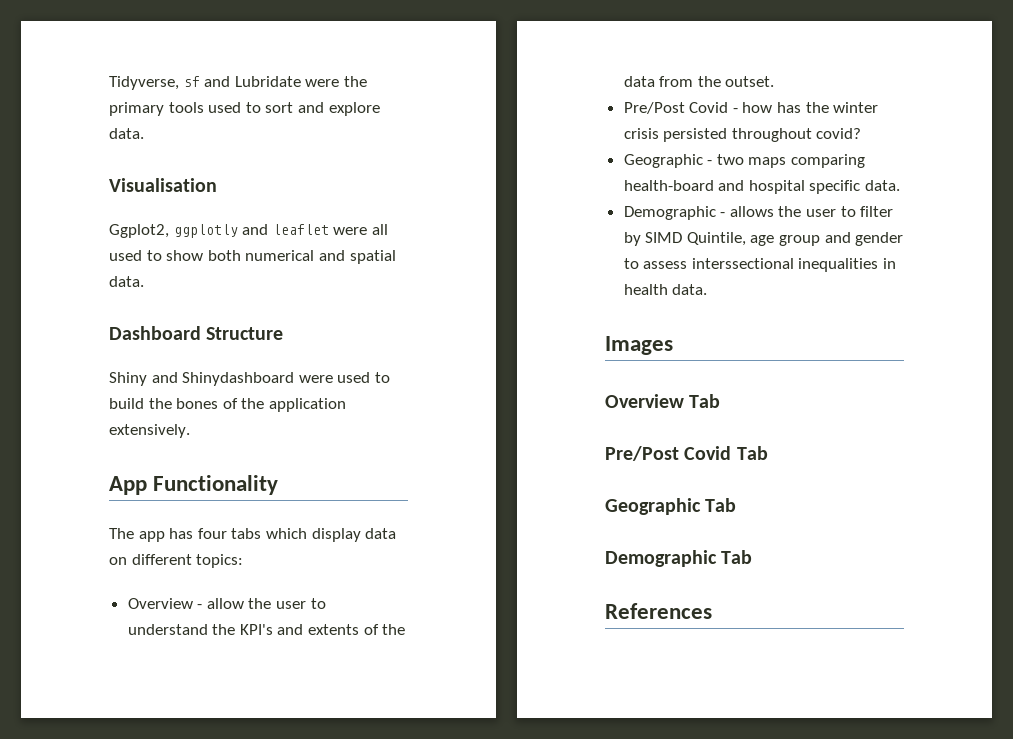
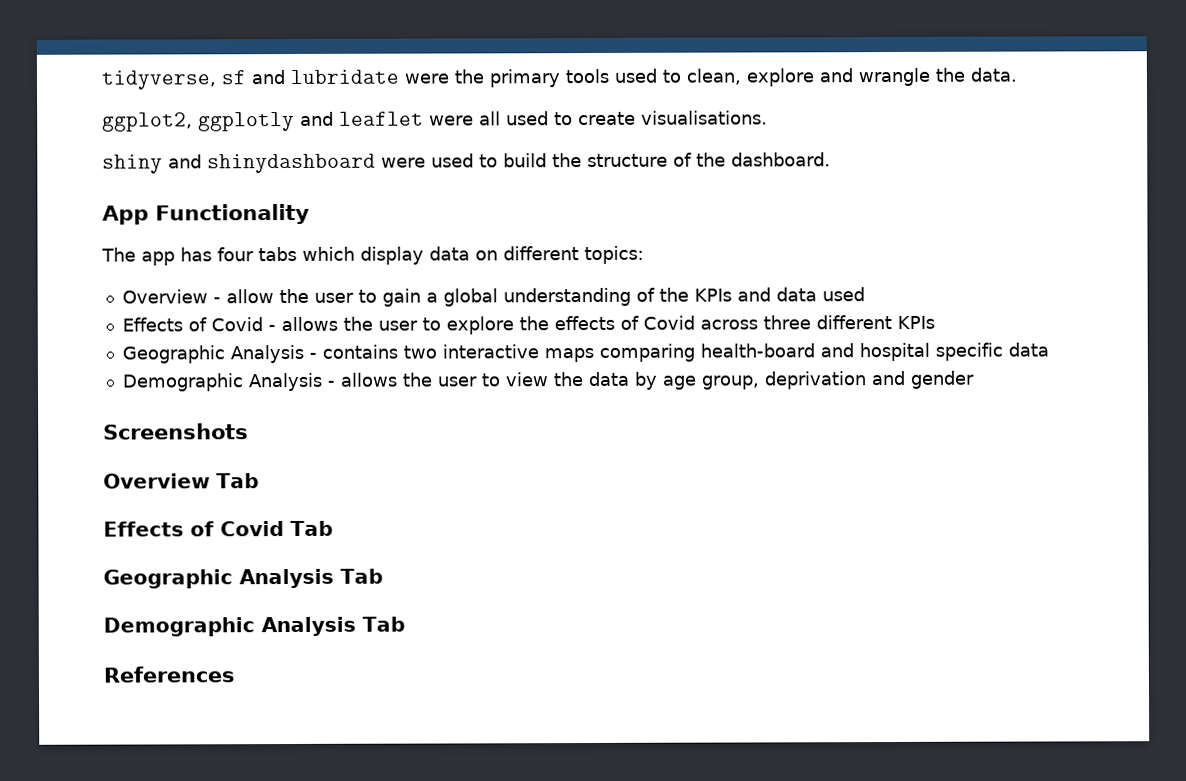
- Tidyverse, sf and Lubridate were the primary tools used to sort and explore data.
- Visualisation
- Ggplot2, ggplotly and leaflet were all used to show both numerical and spatial data.
- Dashboard Structure
- Shiny and Shinydashboard were used to build the bones of the application extensively.
+ tidyverse, sf and lubridate were the primary tools used to clean, explore and wrangle the data.
+ ggplot2, ggplotly and leaflet were all used to create visualisations.
+ shiny and shinydashboard were used to build the structure of the dashboard.
- Overview - allow the user to understand the KPI's and extents of the data from the outset.
- Pre/Post Covid - how has the winter crisis persisted throughout covid?
- Geographic - two maps comparing health-board and hospital specific data.
- Demographic - allows the user to filter by SIMD Quintile, age group and gender to assess interssectional inequalities in health data.
- Images
+ Overview - allow the user to gain a global understanding of the KPIs and data used
+ Effects of Covid - allows the user to explore the effects of Covid across three different KPIs
+ Geographic Analysis - contains two interactive maps comparing health-board and hospital specific data
+ Demographic Analysis - allows the user to view the data by age group, deprivation and gender
+ Screenshots
- Pre/Post Covid Tab
+ Effects of Covid Tab
- Geographic Tab
+ Geographic Analysis Tab
- Demographic Tab
+ Demographic Analysis Tab

